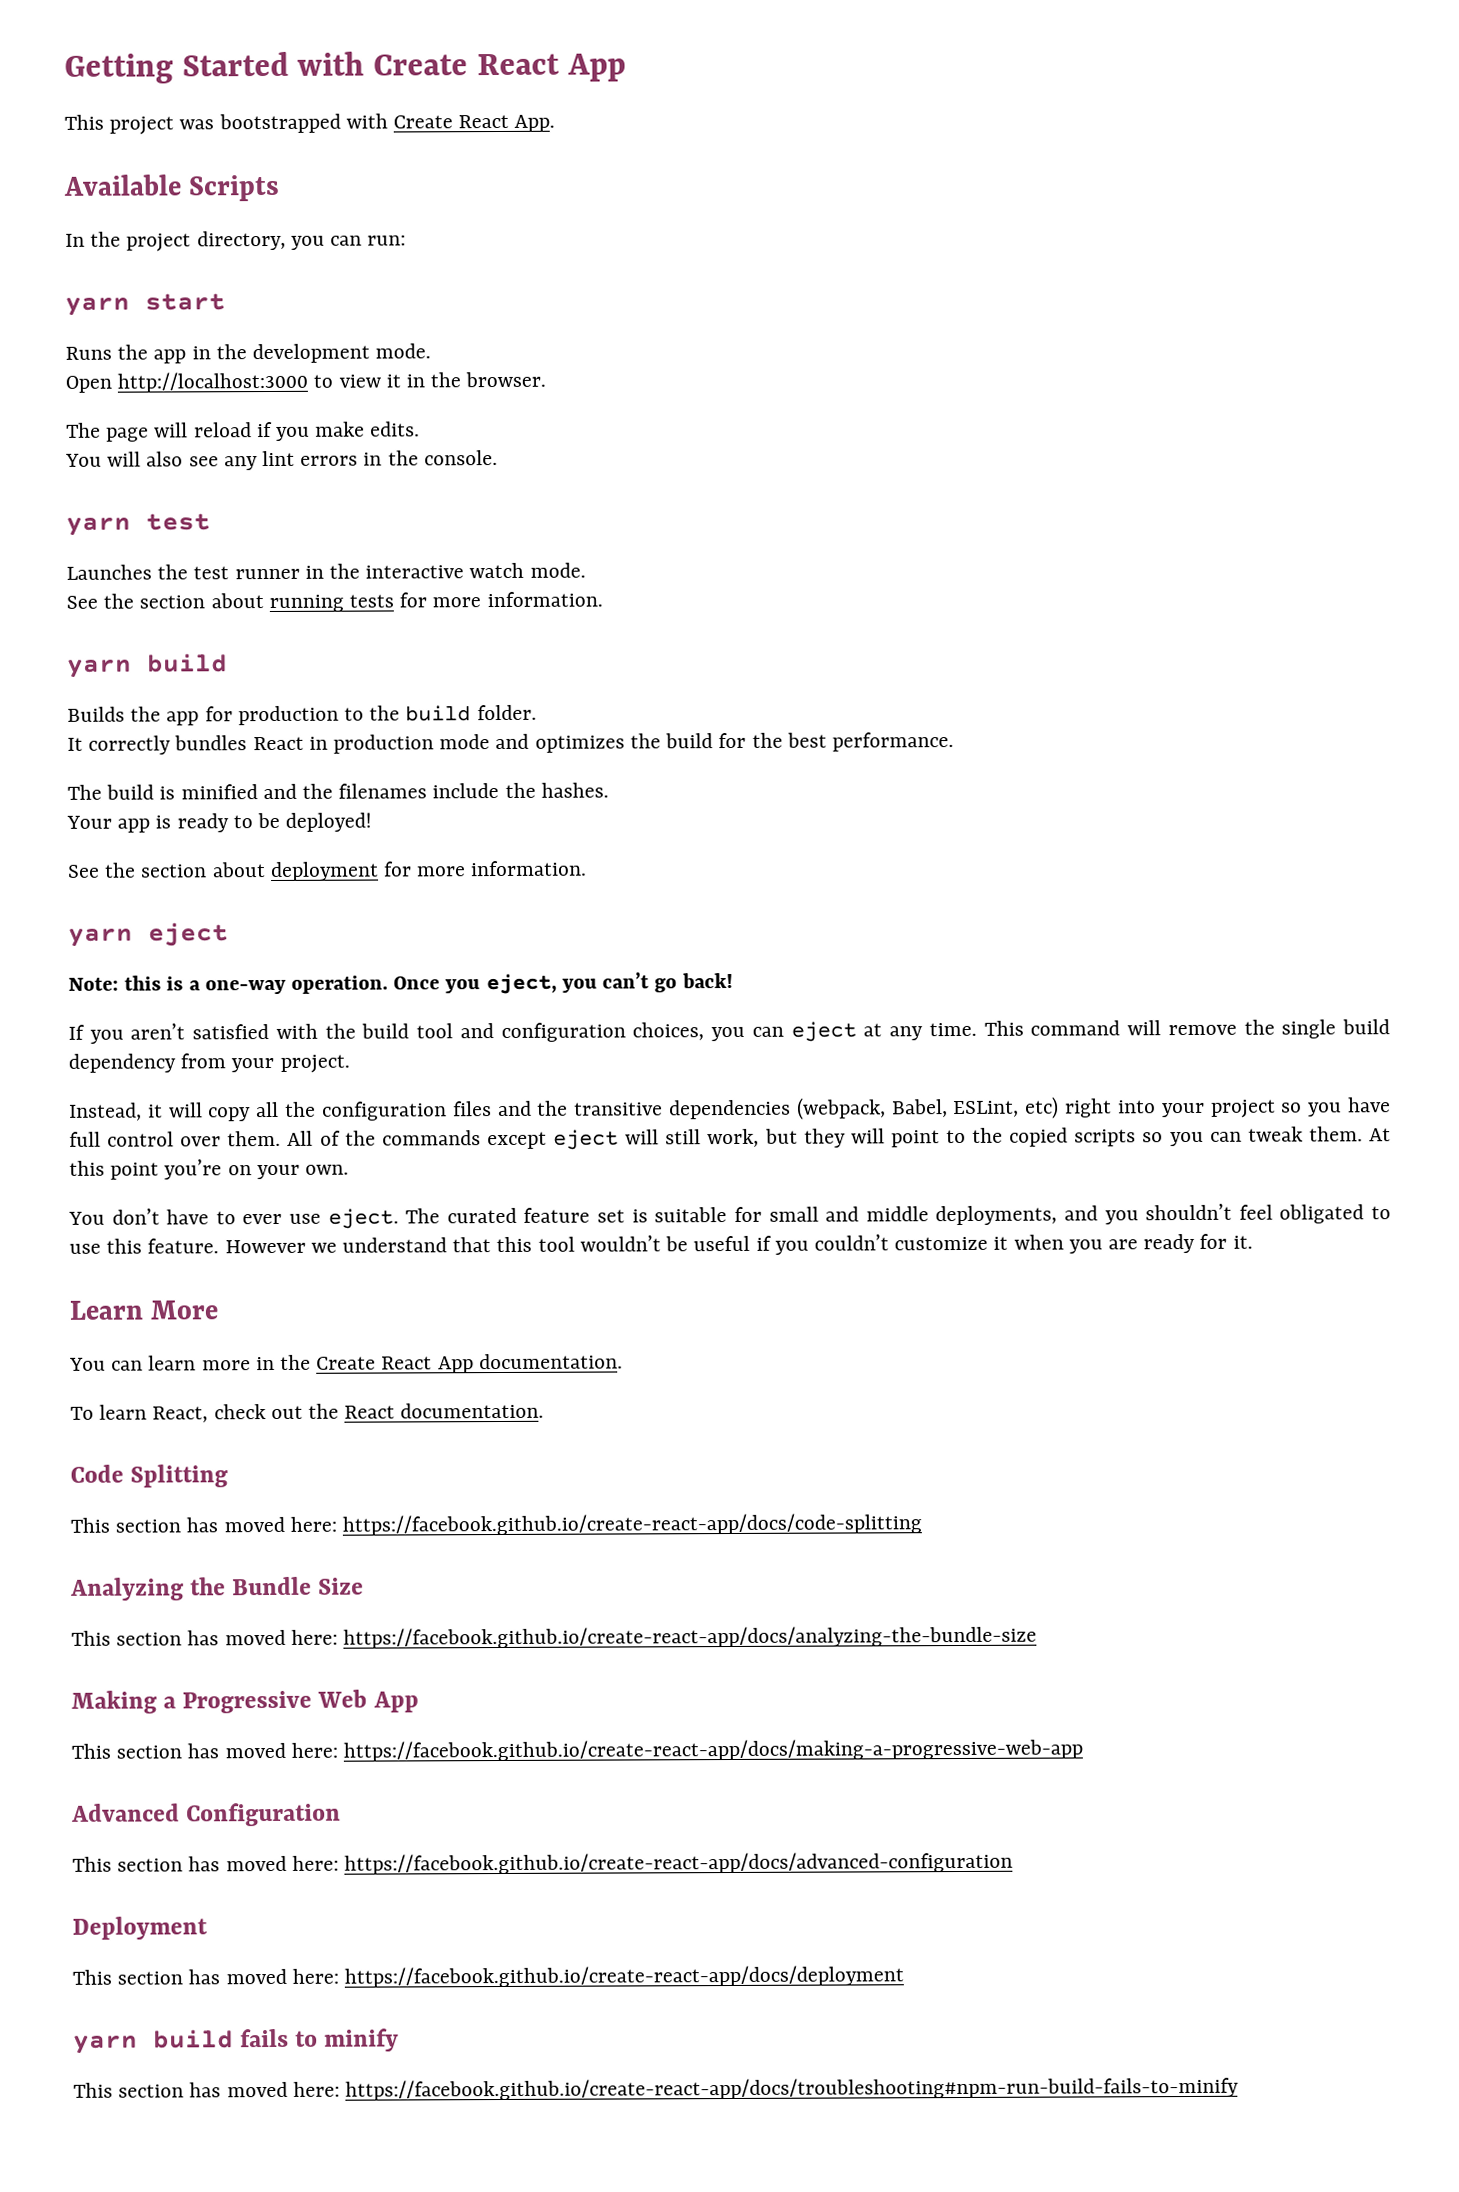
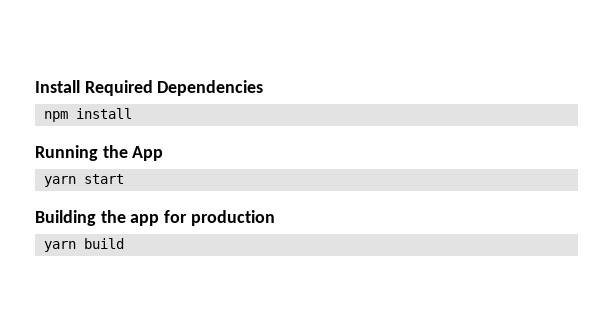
- Getting Started with Create React App
- This project was bootstrapped with Create React App.
- Available Scripts
- In the project directory, you can run:
+ Install Required Dependencies
+ npm install
+ Running the App
  yarn start
- Runs the app in the development mode.
- Open http://localhost:3000 to view it in the browser.
- The page will reload if you make edits.
- You will also see any lint errors in the console.
- yarn test
- Launches the test runner in the interactive watch mode.
- See the section about running tests for more information.
+ Building the app for production
  yarn build
- Builds the app for production to the build folder.
- It correctly bundles React in production mode and optimizes the build for the best performance.
- The build is minified and the filenames include the hashes.
- Your app is ready to be deployed!
- See the section about deployment for more information.
- yarn eject
- Note: this is a one-way operation. Once you eject, you can’t go back!
- If you aren’t satisfied with the build tool and configuration choices, you can eject at any time. This command will remove the single build dependency from your project.
- Instead, it will copy all the configuration files and the transitive dependencies (webpack, Babel, ESLint, etc) right into your project so you have full control over them. All of the commands except eject will still work, but they will point to the copied scripts so you can tweak them. At this point you’re on your own.
- You don’t have to ever use eject. The curated feature set is suitable for small and middle deployments, and you shouldn’t feel obligated to use this feature. However we understand that this tool wouldn’t be useful if you couldn’t customize it when you are ready for it.
- Learn More
- You can learn more in the Create React App documentation.
- To learn React, check out the React documentation.
- Code Splitting
- This section has moved here: https://facebook.github.io/create-react-app/docs/code-splitting
- Analyzing the Bundle Size
- This section has moved here: https://facebook.github.io/create-react-app/docs/analyzing-the-bundle-size
- Making a Progressive Web App
- This section has moved here: https://facebook.github.io/create-react-app/docs/making-a-progressive-web-app
- Advanced Configuration
- This section has moved here: https://facebook.github.io/create-react-app/docs/advanced-configuration
- Deployment
- This section has moved here: https://facebook.github.io/create-react-app/docs/deployment
- yarn build fails to minify
- This section has moved here: https://facebook.github.io/create-react-app/docs/troubleshooting#npm-run-build-fails-to-minify

